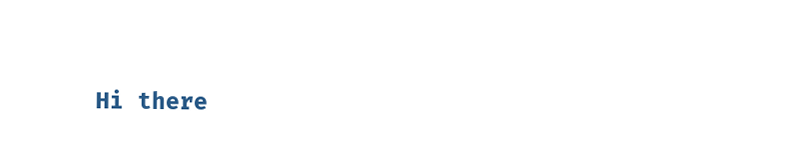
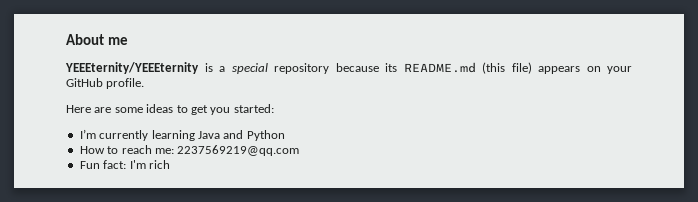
- Hi there
+ About me
+ YEEEternity/YEEEternity is a special repository because its README.md (this file) appears on your GitHub profile.
+ Here are some ideas to get you started:
+ I’m currently learning Java and Python
+ How to reach me: 2237569219@qq.com
+ Fun fact: I'm rich

